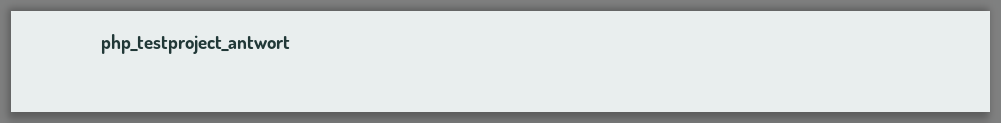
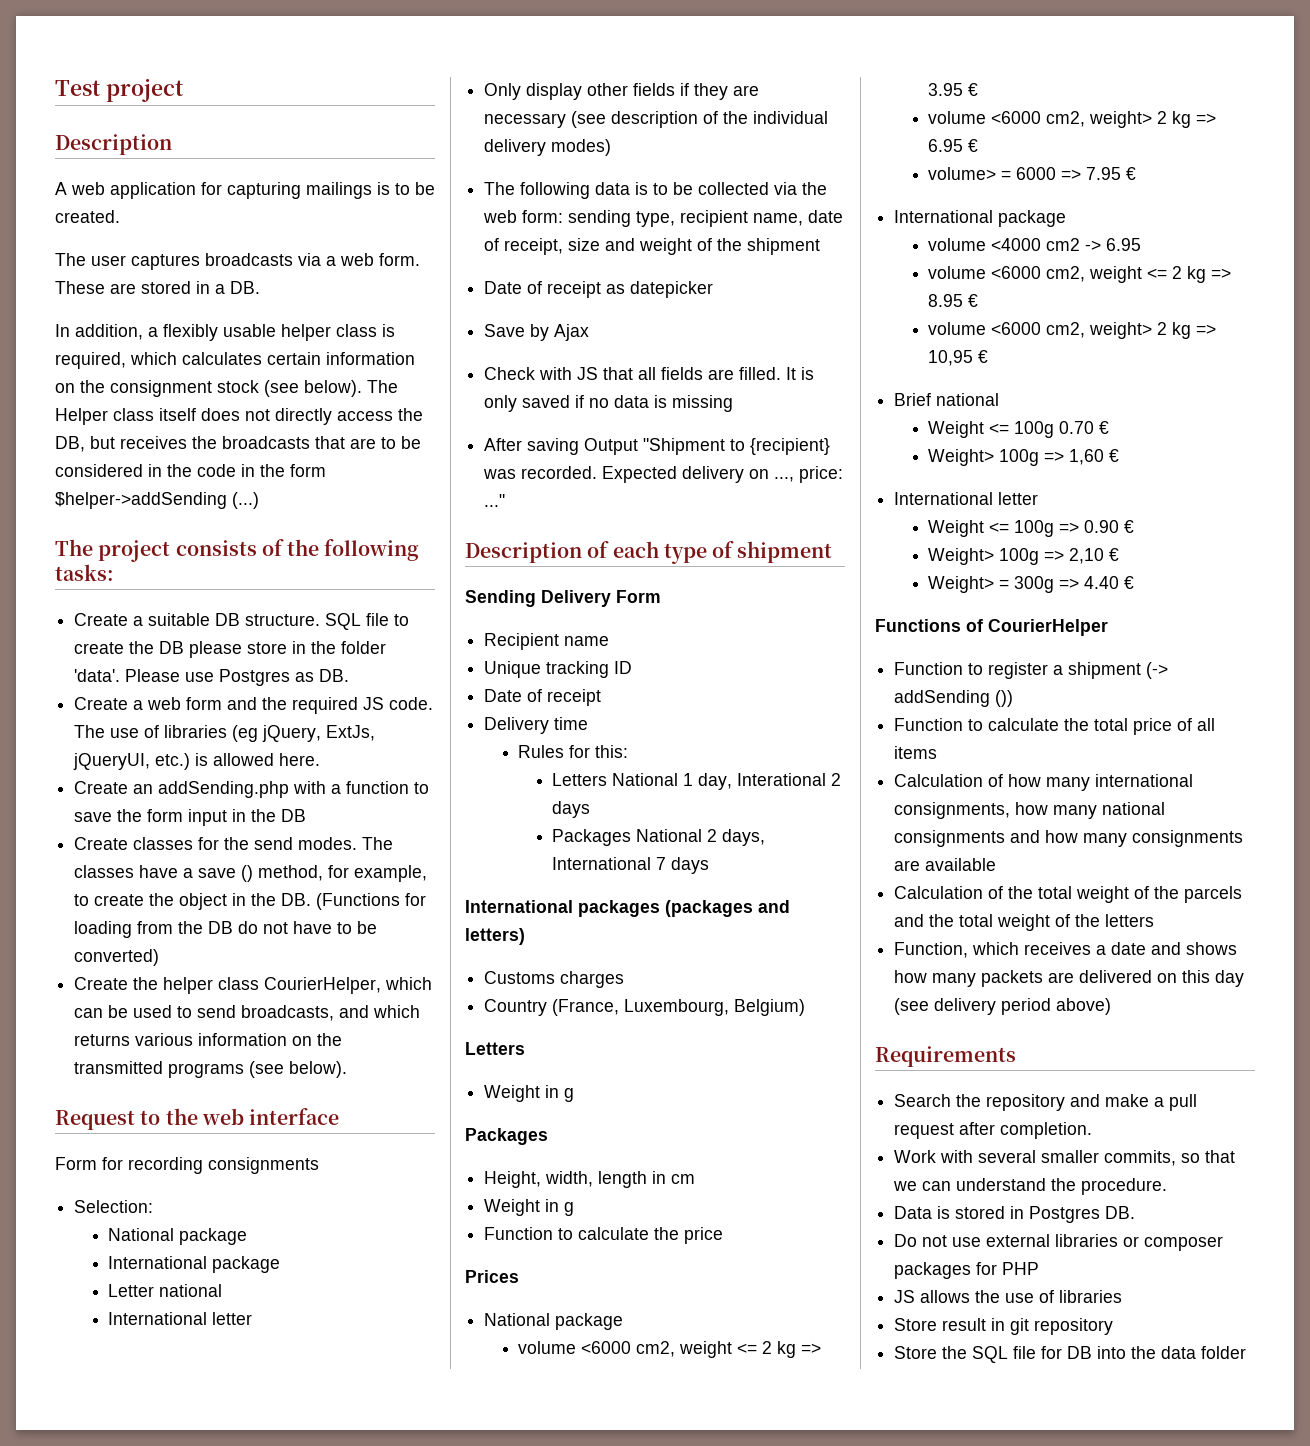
- php_testproject_antwort
+ Test project
+ Description
+ A web application for capturing mailings is to be created.
+ The user captures broadcasts via a web form. These are stored in a DB.
+ In addition, a flexibly usable helper class is required, which calculates certain information on the consignment stock (see below). The Helper class itself does not directly access the DB, but receives the broadcasts that are to be considered in the code in the form $helper->addSending (...)
+ The project consists of the following tasks:
+ Create a suitable DB structure. SQL file to create the DB please store in the folder 'data'. Please use Postgres as DB.
+ Create a web form and the required JS code. The use of libraries (eg jQuery, ExtJs, jQueryUI, etc.) is allowed here.
+ Create an addSending.php with a function to save the form input in the DB
+ Create classes for the send modes. The classes have a save () method, for example, to create the object in the DB. (Functions for loading from the DB do not have to be converted)
+ Create the helper class CourierHelper, which can be used to send broadcasts, and which returns various information on the transmitted programs (see below).
+ Request to the web interface
+ Form for recording consignments
+ Selection:
+ National package
+ International package
+ Letter national
+ International letter
+ Only display other fields if they are necessary (see description of the individual delivery modes)
+ The following data is to be collected via the web form: sending type, recipient name, date of receipt, size and weight of the shipment
+ Date of receipt as datepicker
+ Save by Ajax
+ Check with JS that all fields are filled. It is only saved if no data is missing
+ After saving Output "Shipment to {recipient} was recorded. Expected delivery on ..., price: ..."
+ Description of each type of shipment
+ Sending Delivery Form
+ Recipient name
+ Unique tracking ID
+ Date of receipt
+ Delivery time
+ Rules for this:
+ Letters National 1 day, Interational 2 days
+ Packages National 2 days, International 7 days
+ International packages (packages and letters)
+ Customs charges
+ Country (France, Luxembourg, Belgium)
+ Letters
+ Weight in g
+ Packages
+ Height, width, length in cm
+ Weight in g
+ Function to calculate the price
+ Prices
+ National package
+ volume <6000 cm2, weight <= 2 kg => 3.95 €
+ volume <6000 cm2, weight> 2 kg => 6.95 €
+ volume> = 6000 => 7.95 €
+ International package
+ volume <4000 cm2 -> 6.95
+ volume <6000 cm2, weight <= 2 kg => 8.95 €
+ volume <6000 cm2, weight> 2 kg => 10,95 €
+ Brief national
+ Weight <= 100g 0.70 €
+ Weight> 100g => 1,60 €
+ International letter
+ Weight <= 100g => 0.90 €
+ Weight> 100g => 2,10 €
+ Weight> = 300g => 4.40 €
+ Functions of CourierHelper
+ Function to register a shipment (-> addSending ())
+ Function to calculate the total price of all items
+ Calculation of how many international consignments, how many national consignments and how many consignments are available
+ Calculation of the total weight of the parcels and the total weight of the letters
+ Function, which receives a date and shows how many packets are delivered on this day (see delivery period above)
+ Requirements
+ Search the repository and make a pull request after completion.
+ Work with several smaller commits, so that we can understand the procedure.
+ Data is stored in Postgres DB.
+ Do not use external libraries or composer packages for PHP
+ JS allows the use of libraries
+ Store result in git repository
+ Store the SQL file for DB into the data folder

